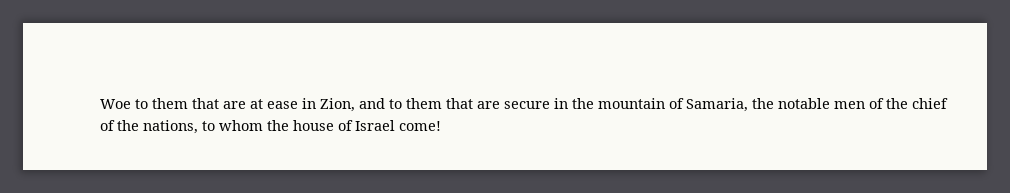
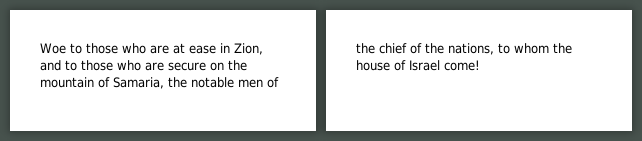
- Woe to them that are at ease in Zion, and to them that are secure in the mountain of Samaria, the notable men of the chief of the nations, to whom the house of Israel come!
+ Woe to those who are at ease in Zion, and to those who are secure on the mountain of Samaria, the notable men of the chief of the nations, to whom the house of Israel come!

